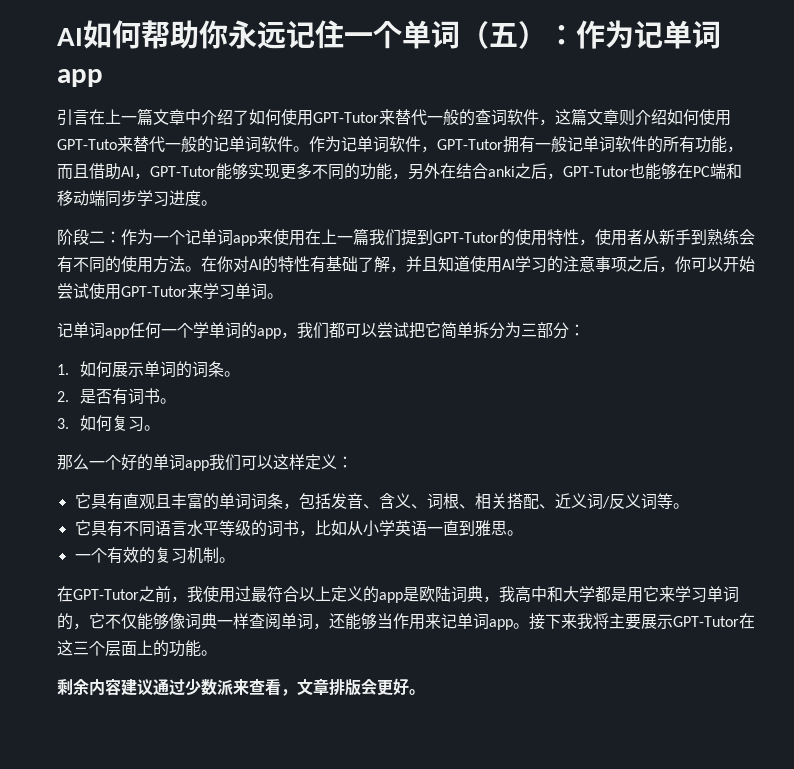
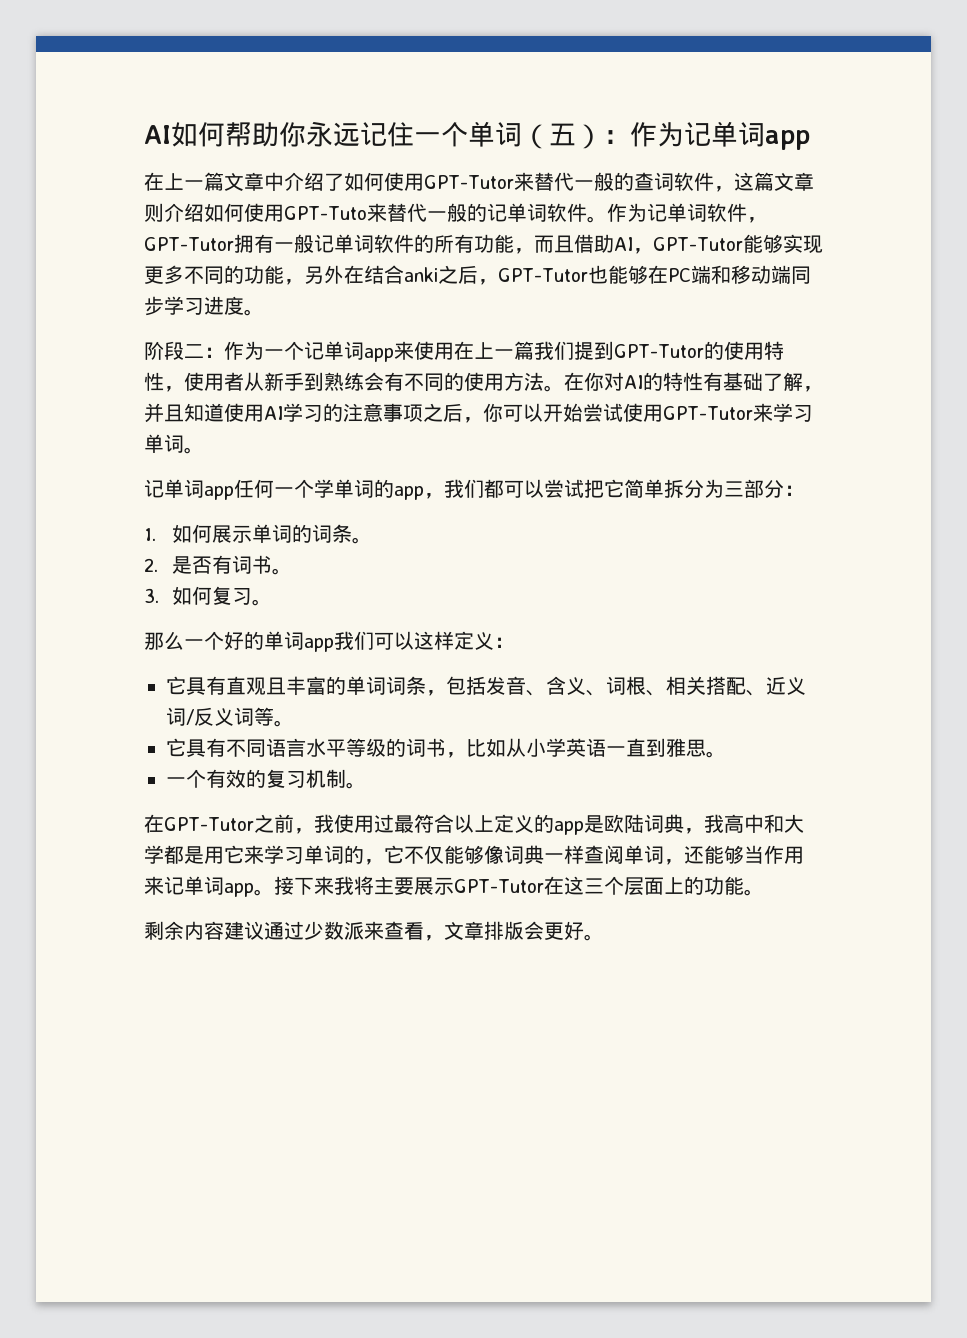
- 引言在上一篇文章中介绍了如何使用GPT-Tutor来替代一般的查词软件，这篇文章则介绍如何使用GPT-Tuto来替代一般的记单词软件。
+ 在上一篇文章中介绍了如何使用GPT-Tutor来替代一般的查词软件，这篇文章则介绍如何使用GPT-Tuto来替代一般的记单词软件。

